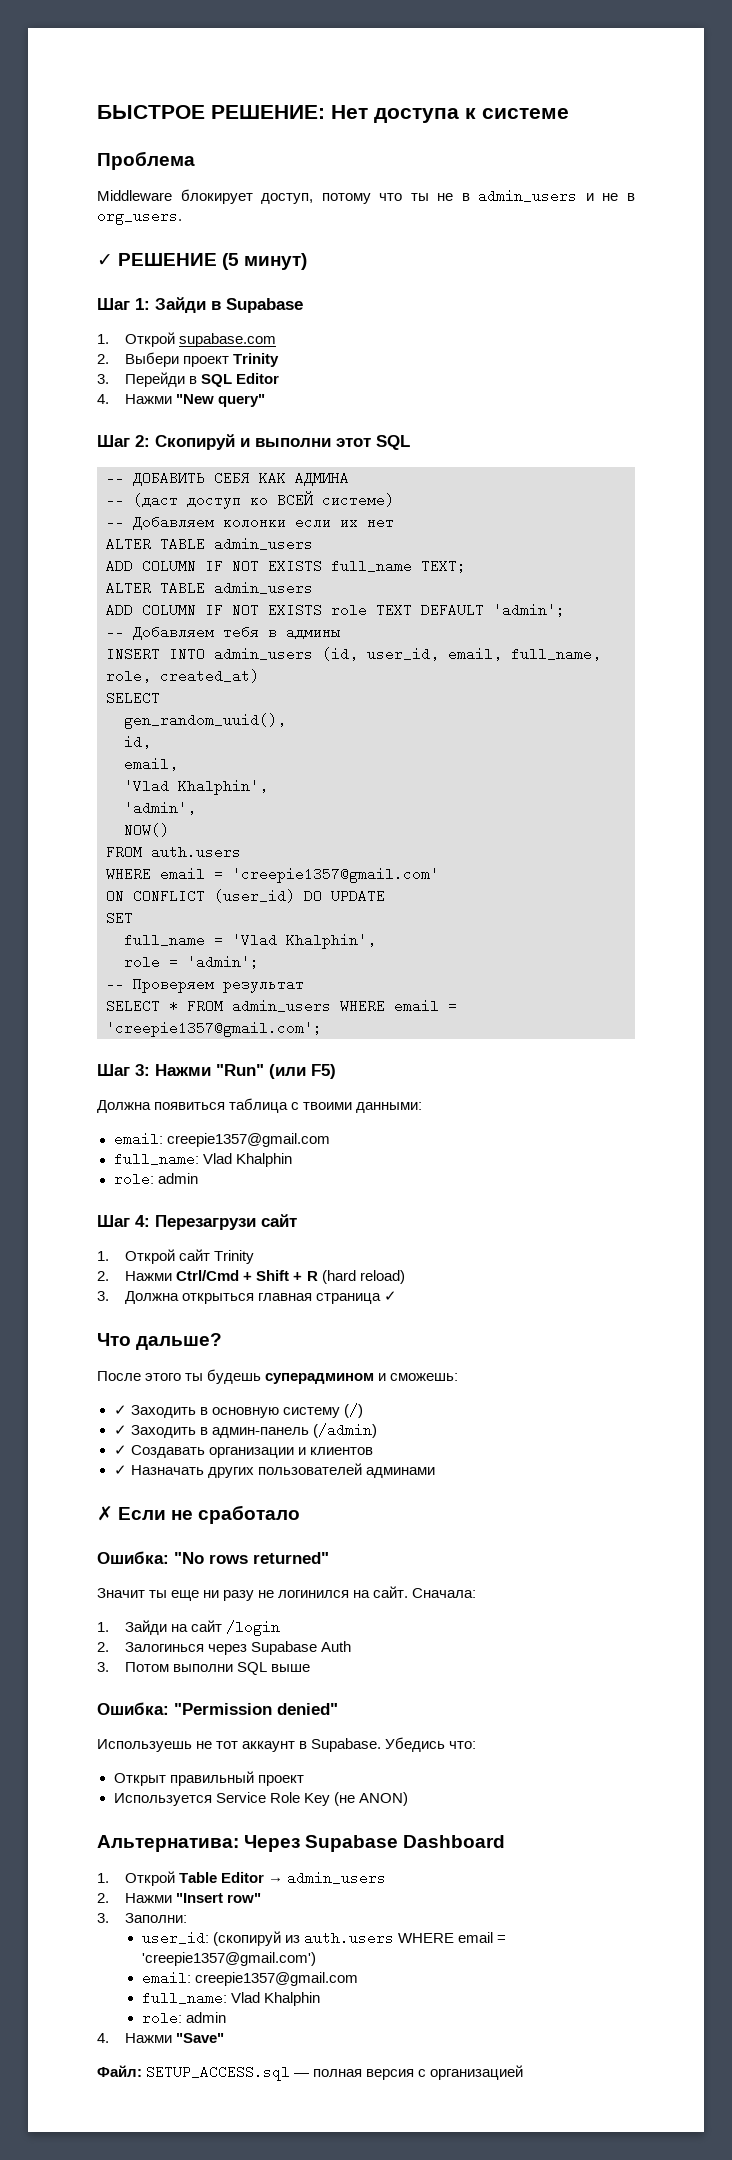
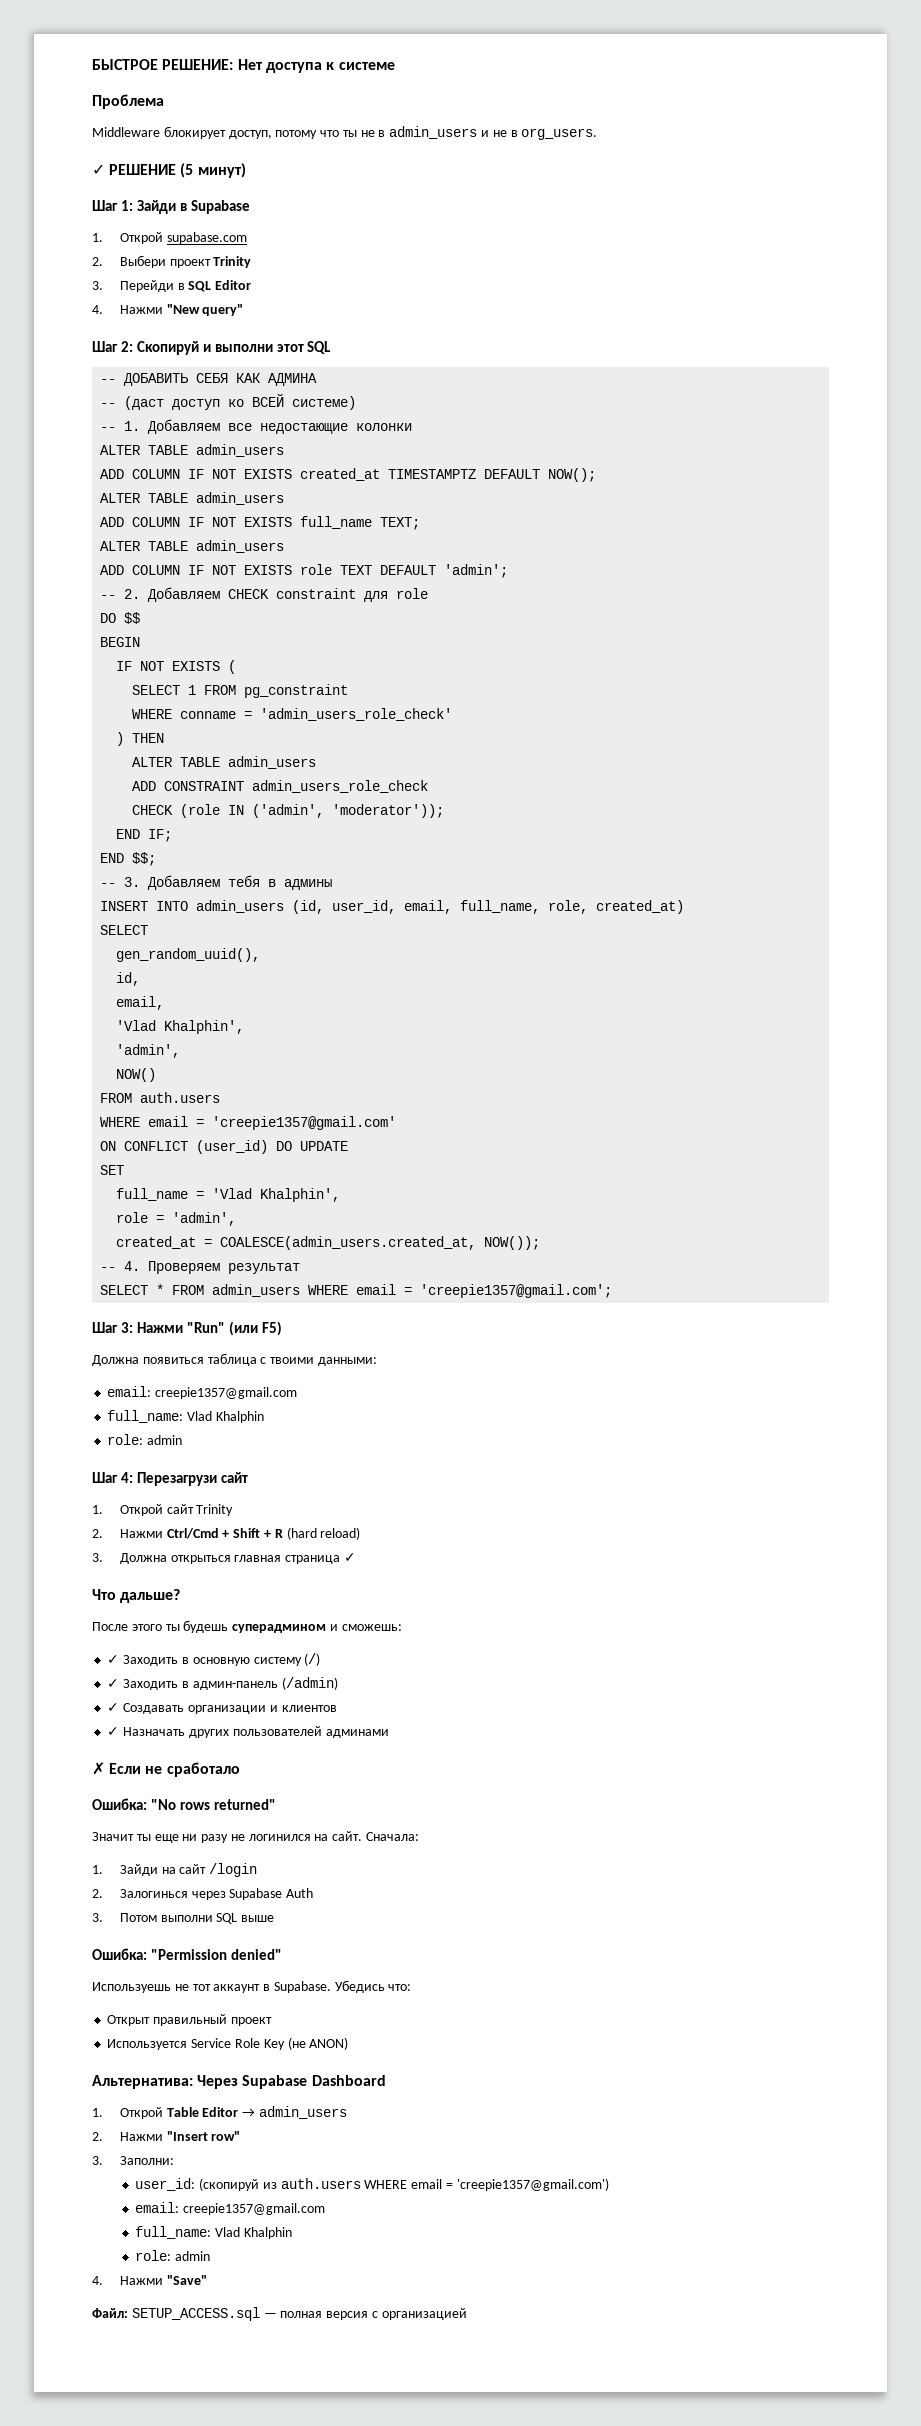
- -- Добавляем колонки если их нет
+ -- 1. Добавляем все недостающие колонки
+ ALTER TABLE admin_users
+ ADD COLUMN IF NOT EXISTS created_at TIMESTAMPTZ DEFAULT NOW();
- -- Добавляем тебя в админы
+ -- 2. Добавляем CHECK constraint для role
+ DO $$
+ BEGIN
+ IF NOT EXISTS (
+ SELECT 1 FROM pg_constraint
+ WHERE conname = 'admin_users_role_check'
+ ) THEN
+ ALTER TABLE admin_users
+ ADD CONSTRAINT admin_users_role_check
+ CHECK (role IN ('admin', 'moderator'));
+ END IF;
+ END $$;
+ -- 3. Добавляем тебя в админы
- role = 'admin';
- -- Проверяем результат
+ role = 'admin',
+ created_at = COALESCE(admin_users.created_at, NOW());
+ -- 4. Проверяем результат

